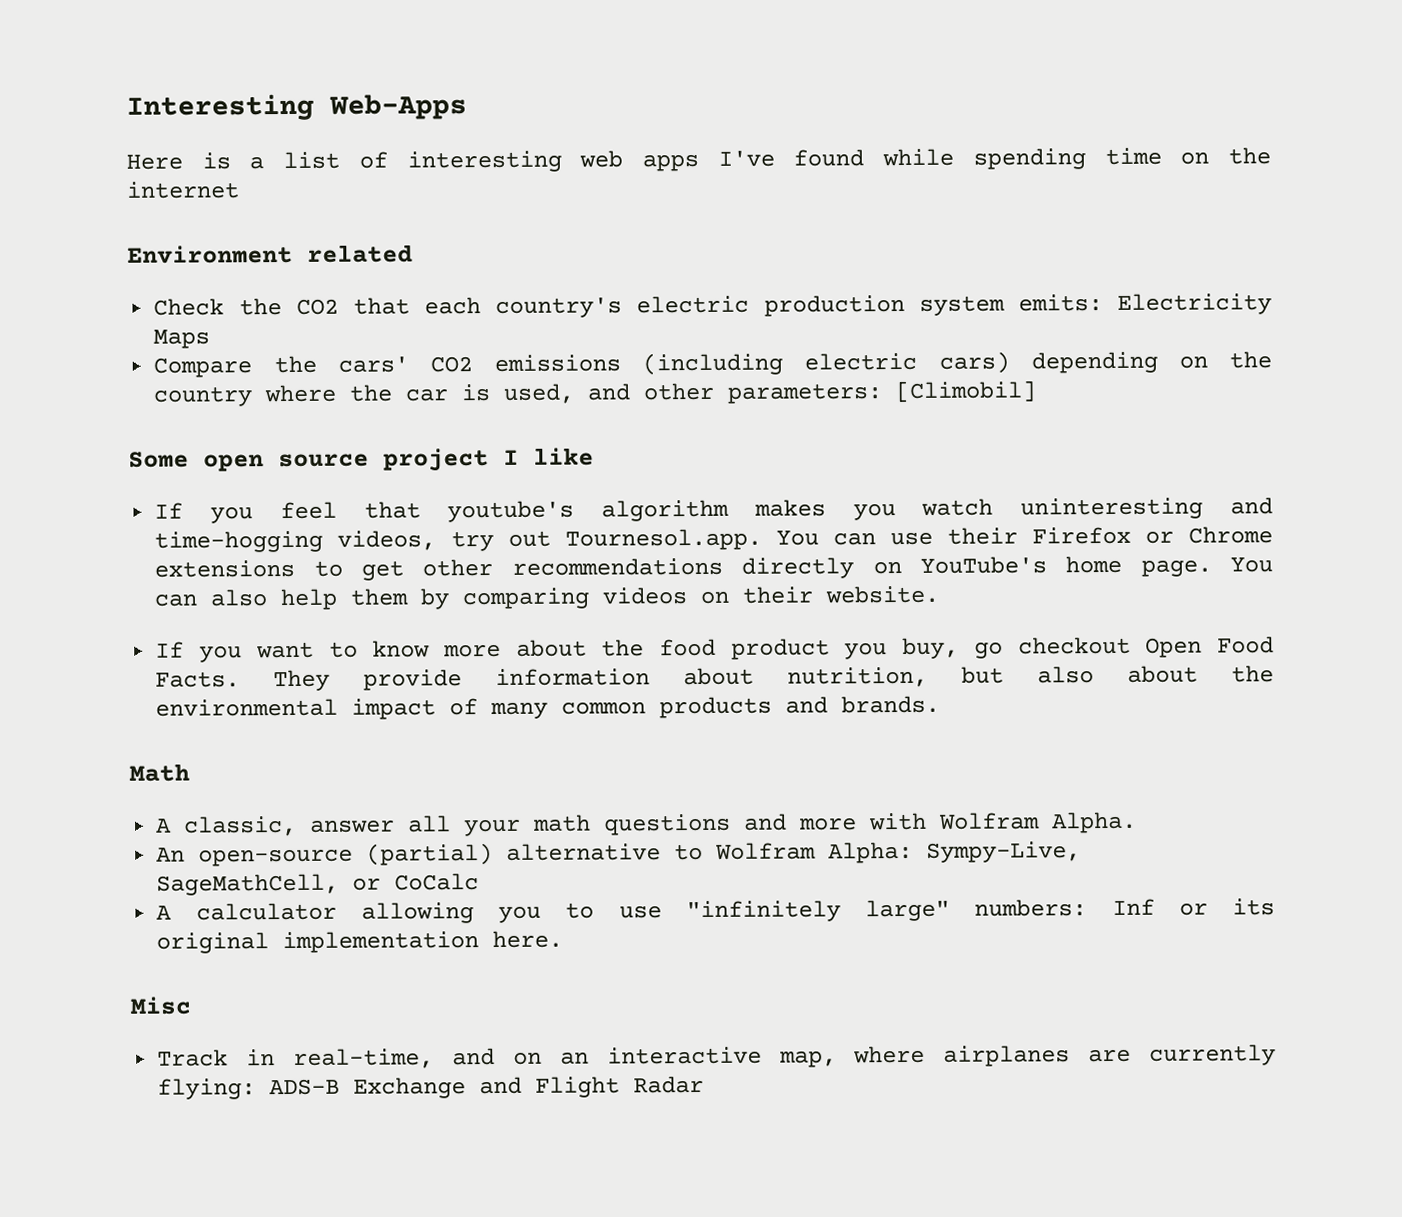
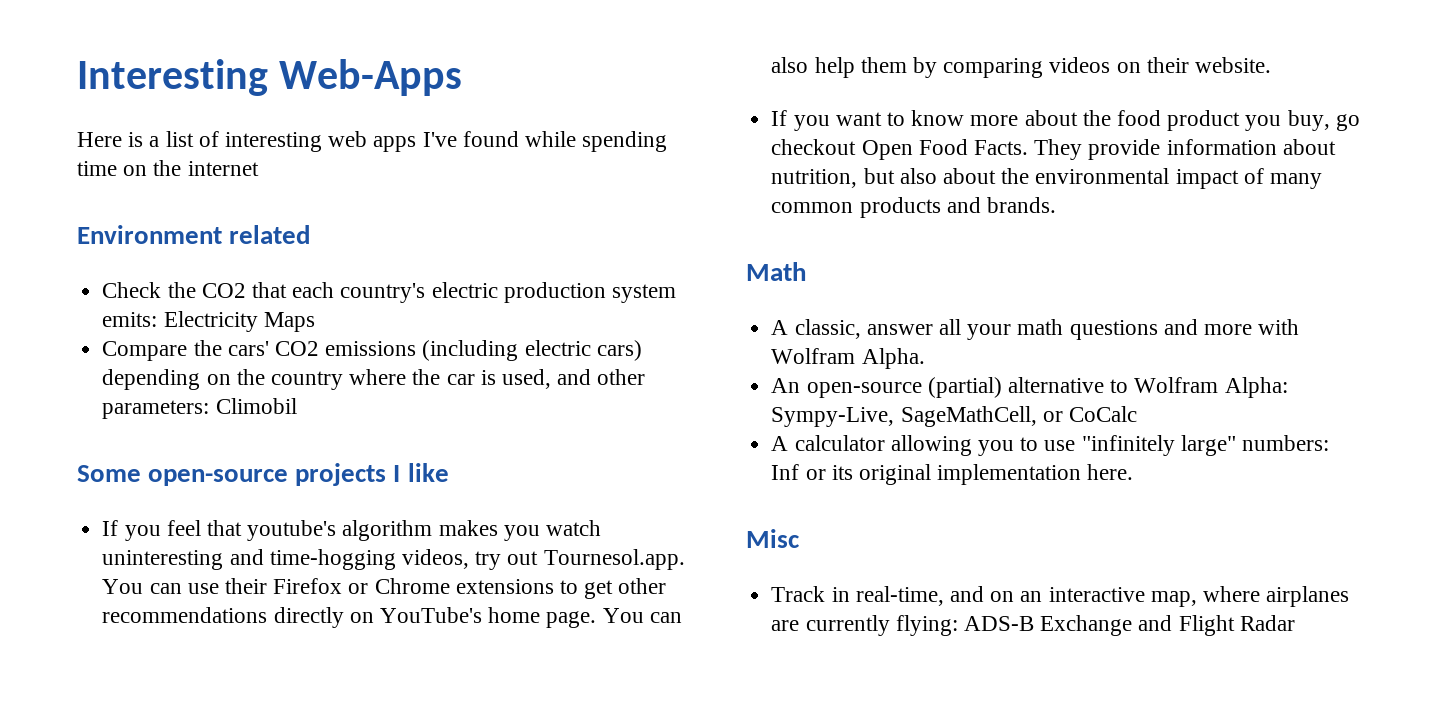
- Compare the cars' CO2 emissions (including electric cars) depending on the country where the car is used, and other parameters: [Climobil]
+ Compare the cars' CO2 emissions (including electric cars) depending on the country where the car is used, and other parameters: Climobil
- Some open source project I like
+ Some open-source projects I like

